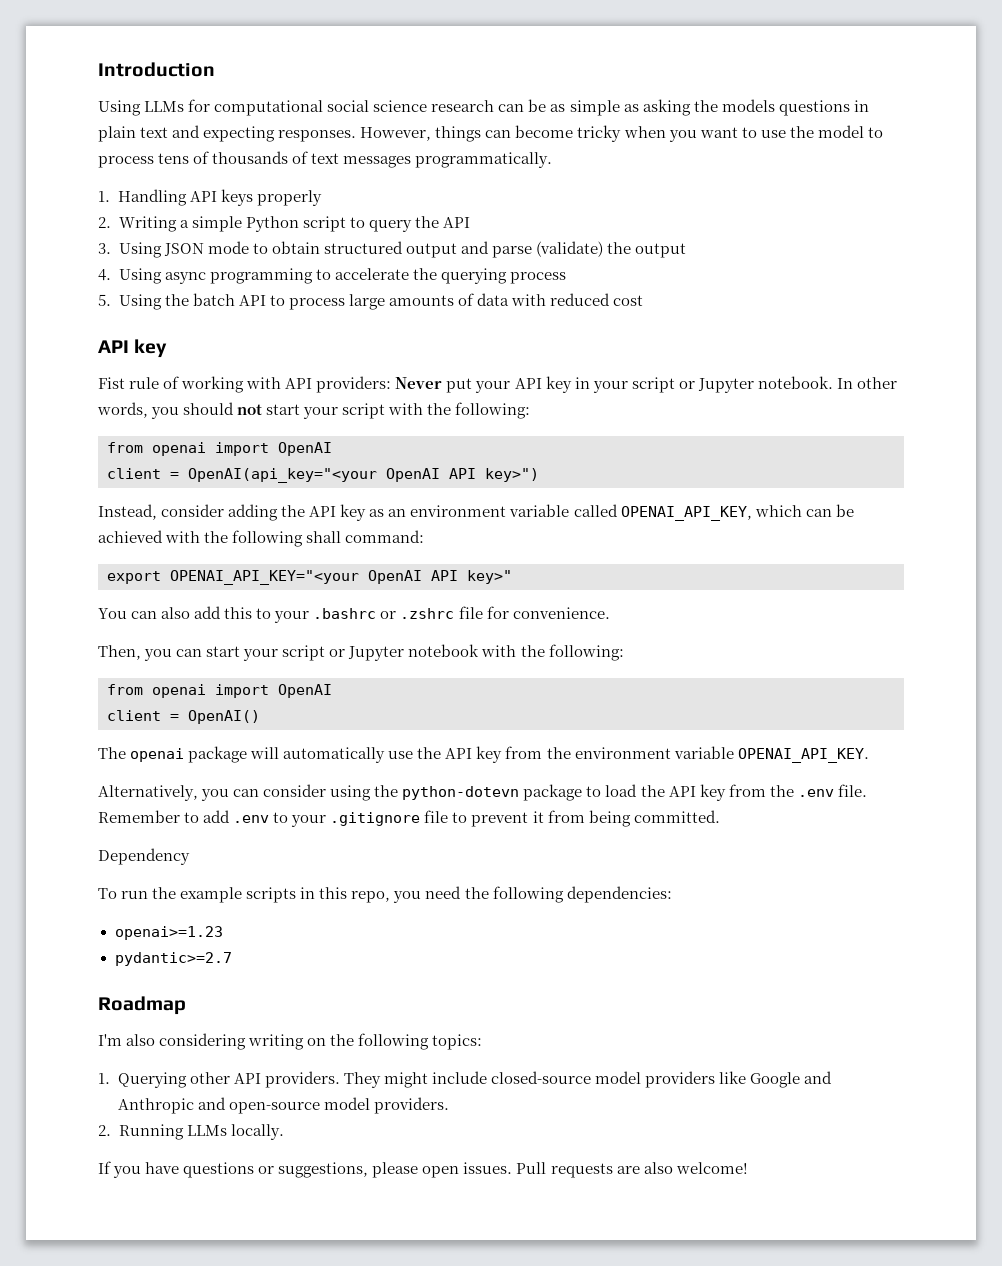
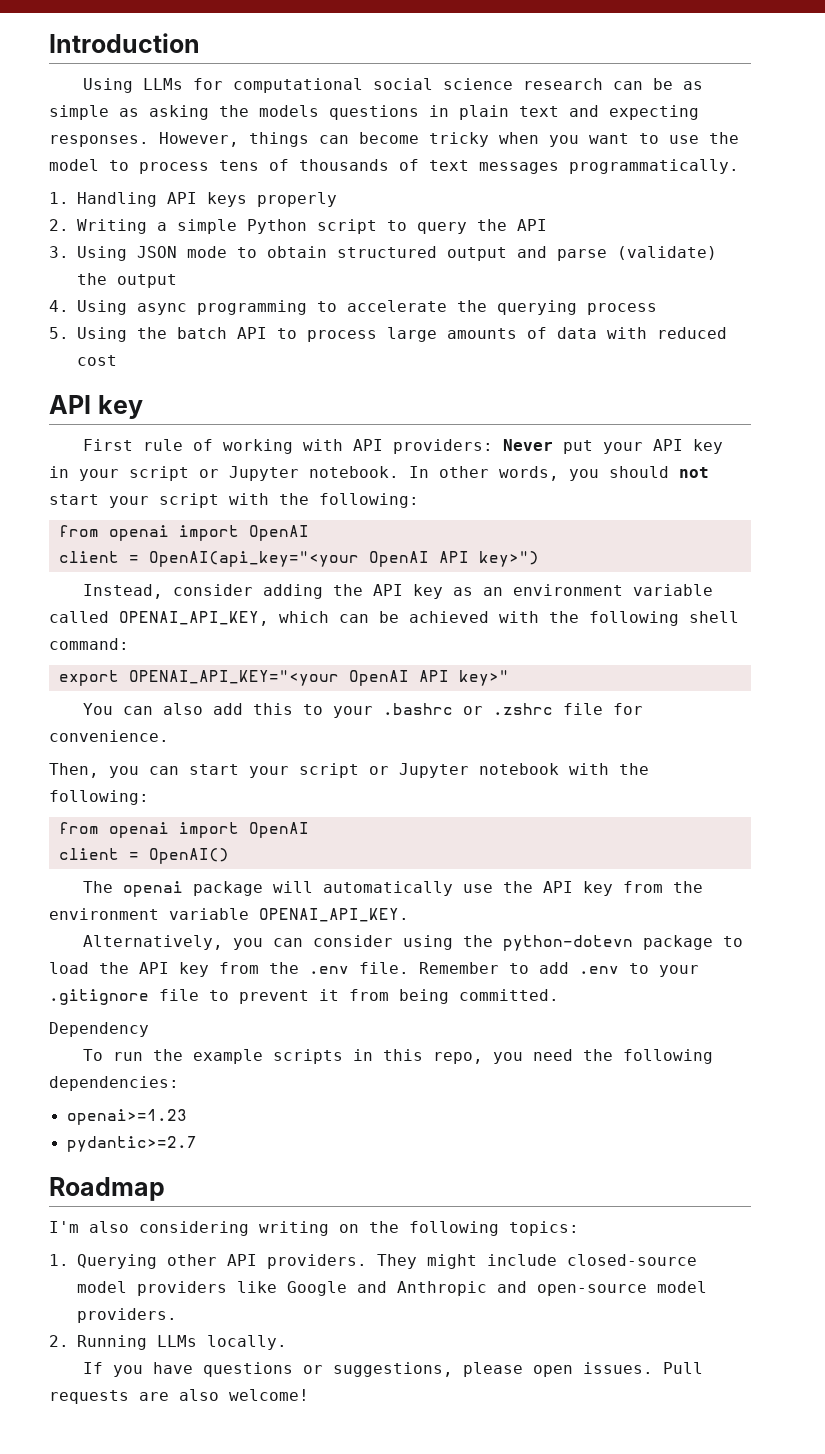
- Fist rule of working with API providers: Never put your API key in your script or Jupyter notebook.
+ First rule of working with API providers: Never put your API key in your script or Jupyter notebook.
- Instead, consider adding the API key as an environment variable called OPENAI_API_KEY, which can be achieved with the following shall command:
+ Instead, consider adding the API key as an environment variable called OPENAI_API_KEY, which can be achieved with the following shell command:

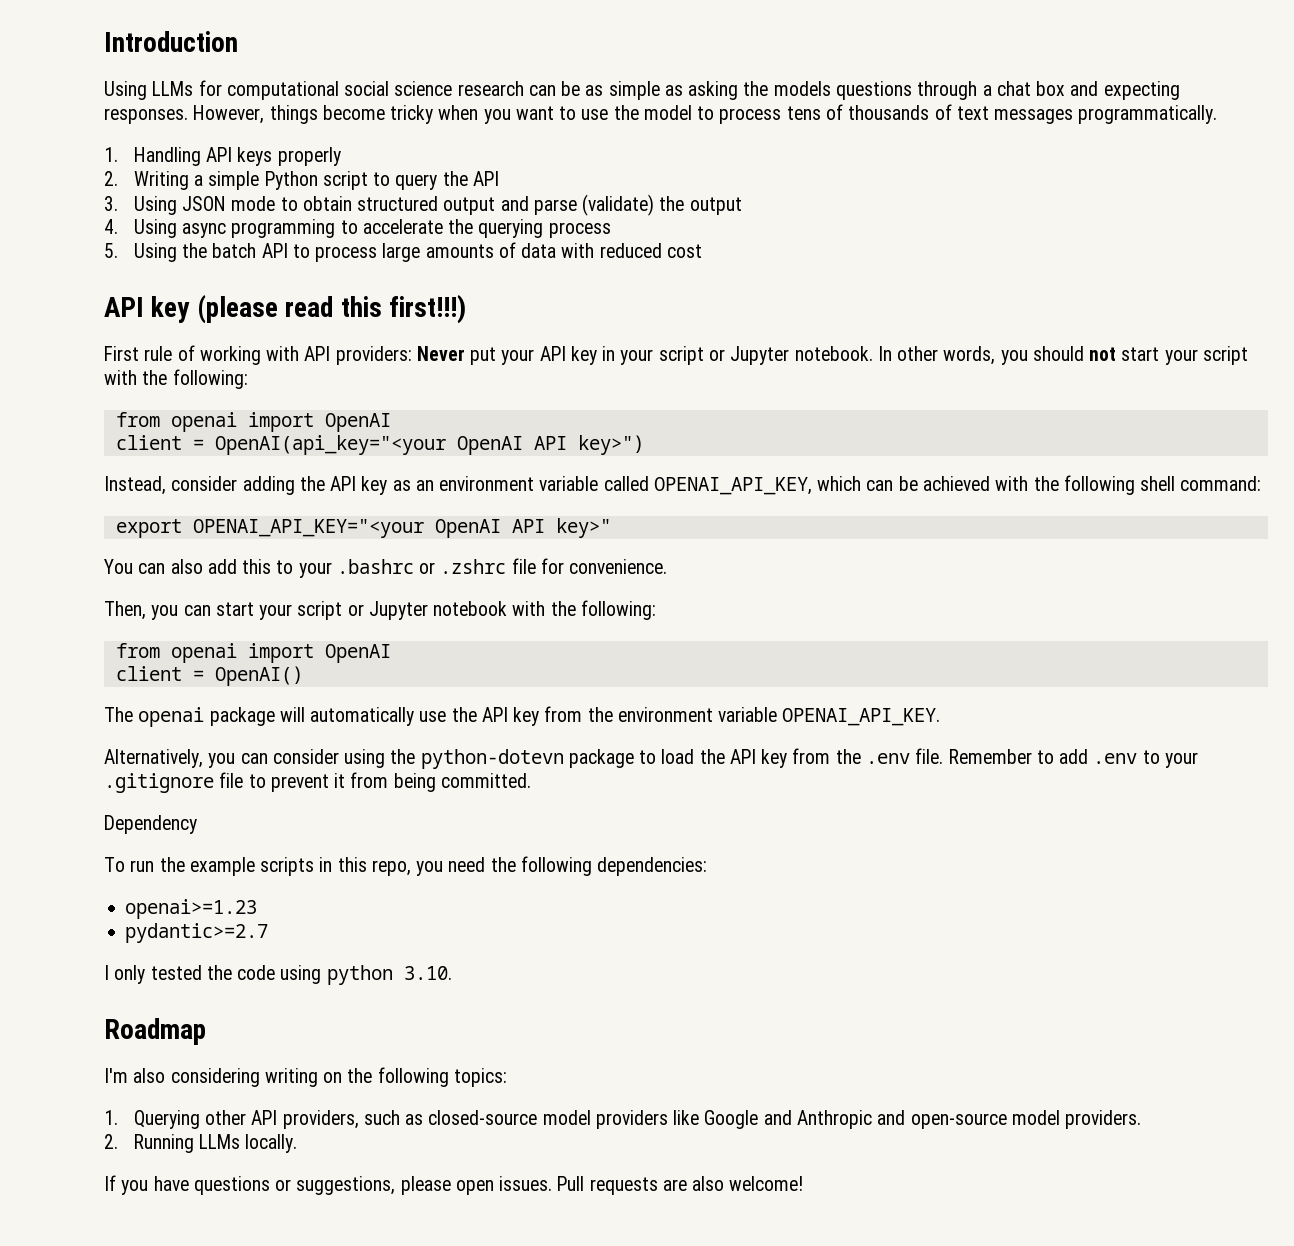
- Using LLMs for computational social science research can be as simple as asking the models questions in plain text and expecting responses.
+ Using LLMs for computational social science research can be as simple as asking the models questions through a chat box and expecting responses.
- However, things can become tricky when you want to use the model to process tens of thousands of text messages programmatically.
+ However, things become tricky when you want to use the model to process tens of thousands of text messages programmatically.
  5. Using the batch API to process large amounts of data with reduced cost
- API key
+ API key (please read this first!!!)
+ I only tested the code using python 3.10.
- 1. Querying other API providers. They might include closed-source model providers like Google and Anthropic and open-source model providers.
+ 1. Querying other API providers, such as closed-source model providers like Google and Anthropic and open-source model providers.

